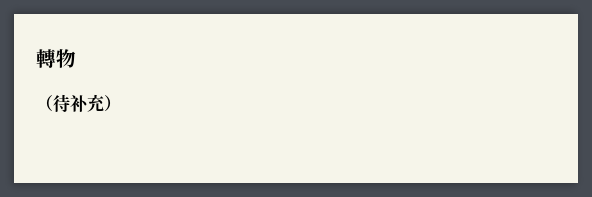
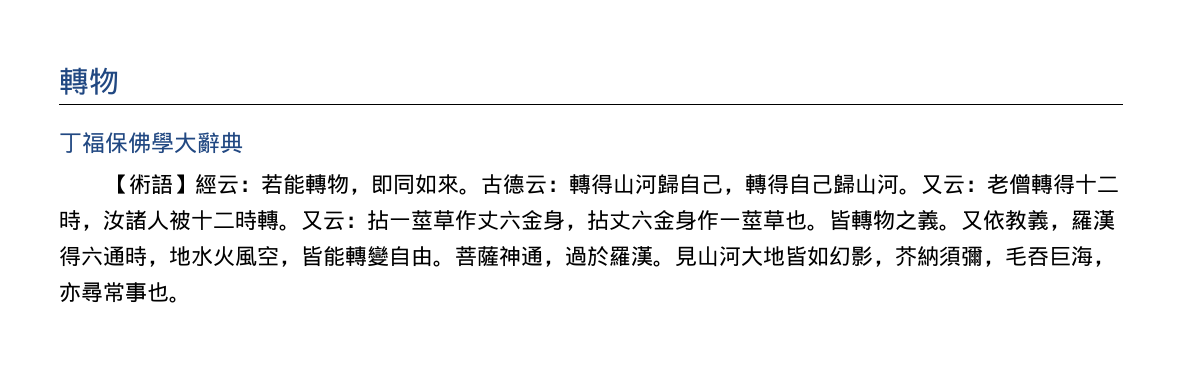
- （待补充）
+ 丁福保佛學大辭典
+ 【術語】經云：若能轉物，即同如來。古德云：轉得山河歸自己，轉得自己歸山河。又云：老僧轉得十二時，汝諸人被十二時轉。又云：拈一莖草作丈六金身，拈丈六金身作一莖草也。皆轉物之義。又依教義，羅漢得六通時，地水火風空，皆能轉變自由。菩薩神通，過於羅漢。見山河大地皆如幻影，芥納須彌，毛吞巨海，亦尋常事也。

